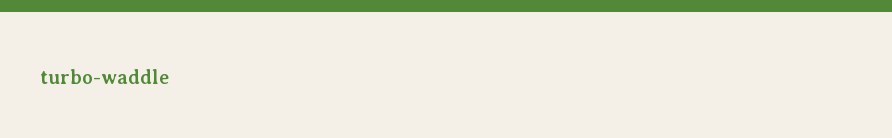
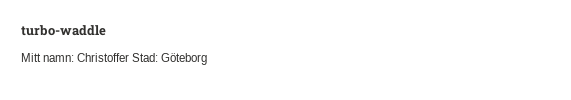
+ Mitt namn: Christoffer Stad: Göteborg

